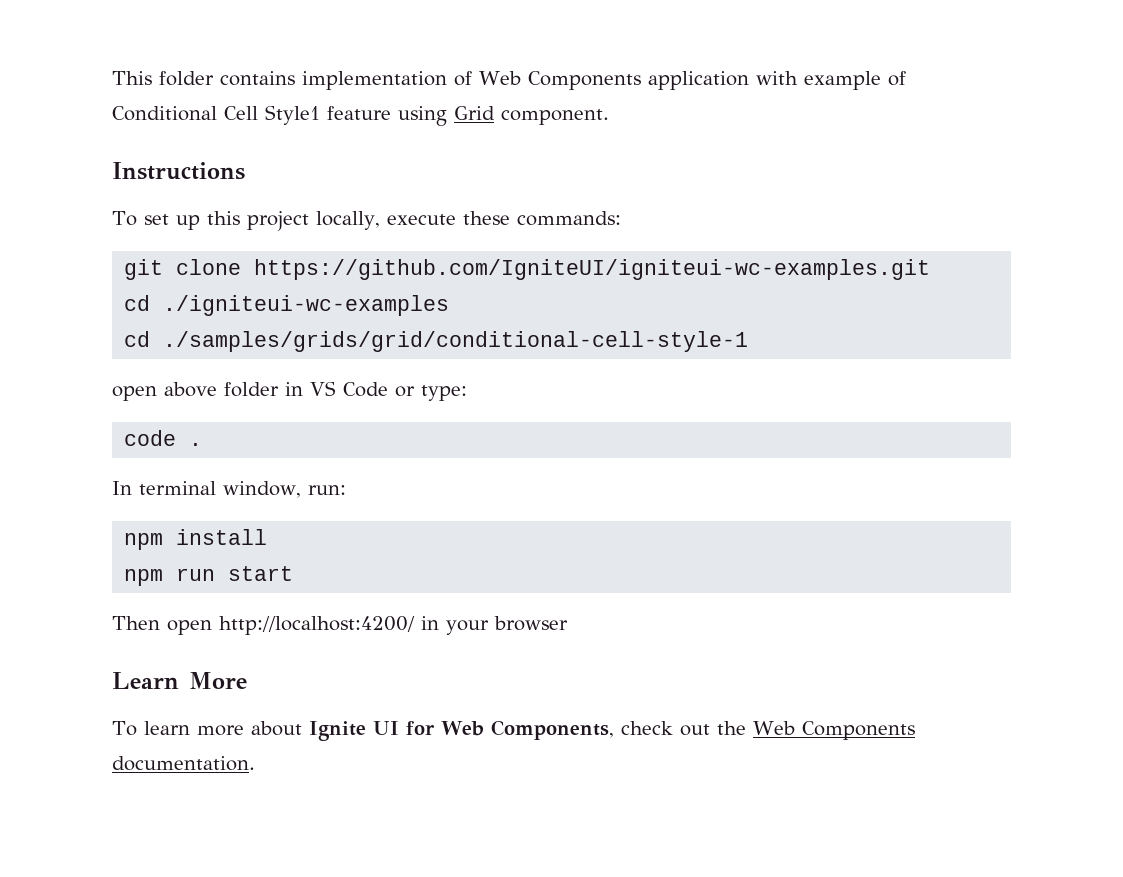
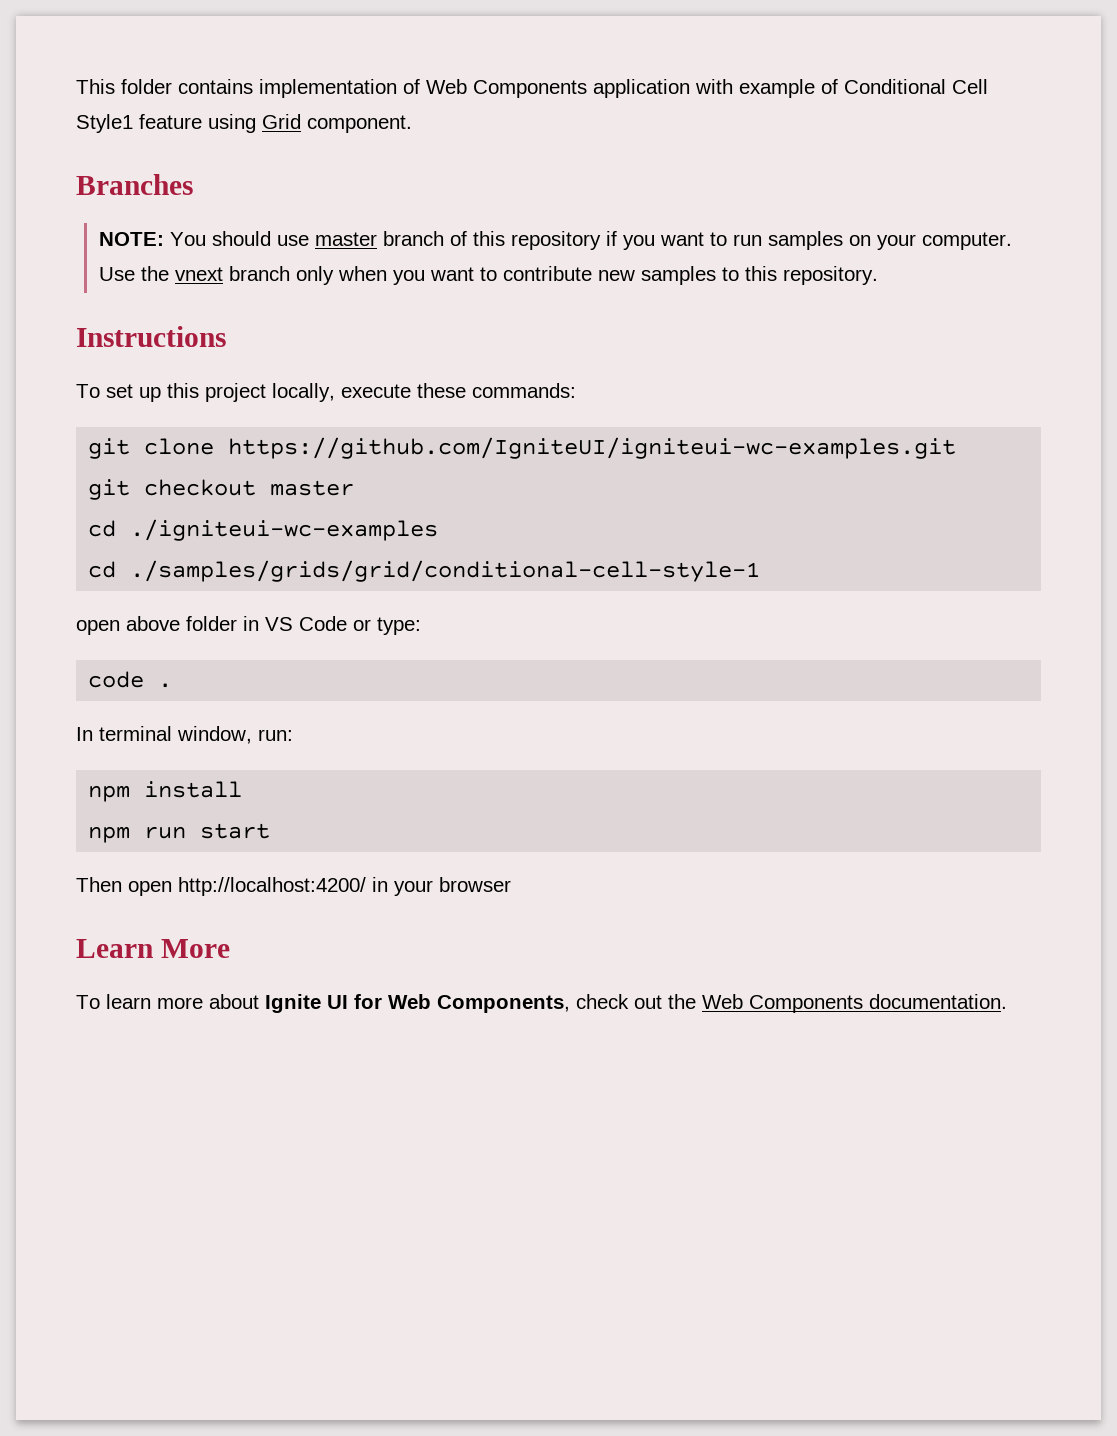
+ Branches
+ NOTE: You should use master branch of this repository if you want to run samples on your computer. Use the vnext branch only when you want to contribute new samples to this repository.
+ git checkout master

